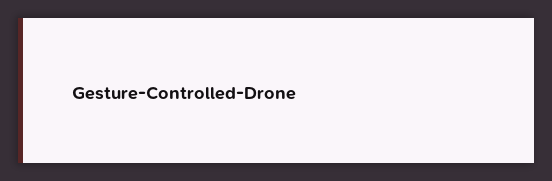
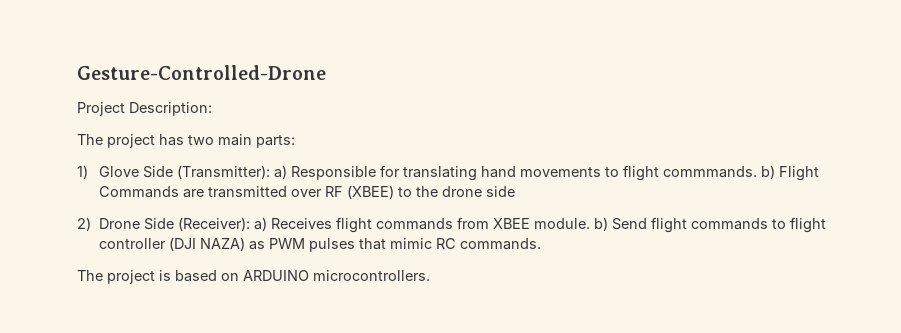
+ Project Description:
+ The project has two main parts:
+ 1) Glove Side (Transmitter): a) Responsible for translating hand movements to flight commmands. b) Flight Commands are transmitted over RF (XBEE) to the drone side
+ 2) Drone Side (Receiver): a) Receives flight commands from XBEE module. b) Send flight commands to flight controller (DJI NAZA) as PWM pulses that mimic RC commands.
+ The project is based on ARDUINO microcontrollers.

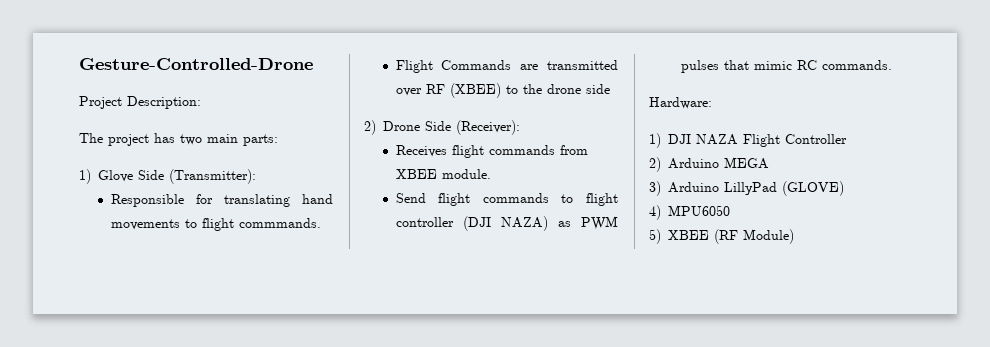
- 1) Glove Side (Transmitter): a) Responsible for translating hand movements to flight commmands. b) Flight Commands are transmitted over RF (XBEE) to the drone side
+ 1) Glove Side (Transmitter):
+ Responsible for translating hand movements to flight commmands.
+ Flight Commands are transmitted over RF (XBEE) to the drone side
- 2) Drone Side (Receiver): a) Receives flight commands from XBEE module. b) Send flight commands to flight controller (DJI NAZA) as PWM pulses that mimic RC commands.
+ 2) Drone Side (Receiver):
+ Receives flight commands from XBEE module.
+ Send flight commands to flight controller (DJI NAZA) as PWM pulses that mimic RC commands.
- The project is based on ARDUINO microcontrollers.
+ Hardware:
+ 1) DJI NAZA Flight Controller
+ 2) Arduino MEGA
+ 3) Arduino LillyPad (GLOVE)
+ 4) MPU6050
+ 5) XBEE (RF Module)

